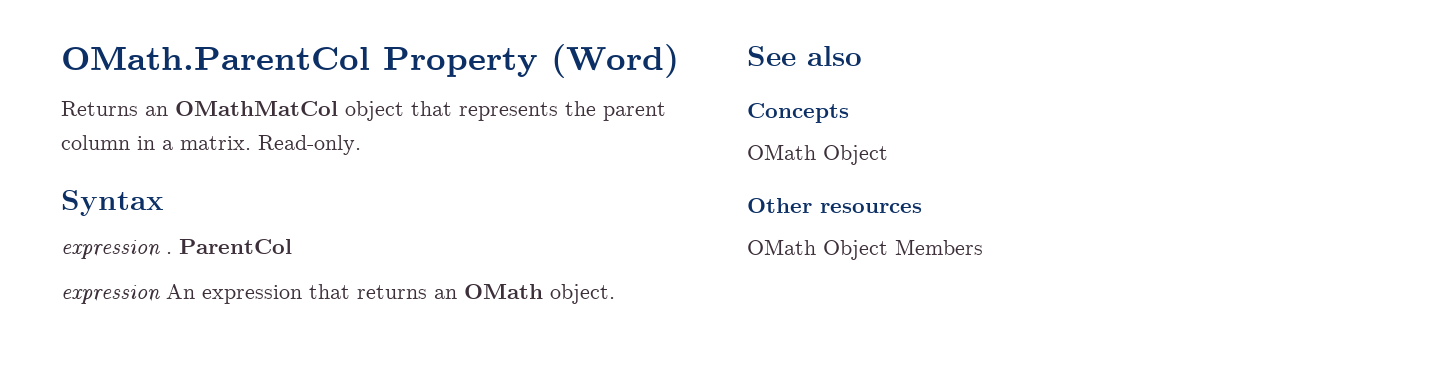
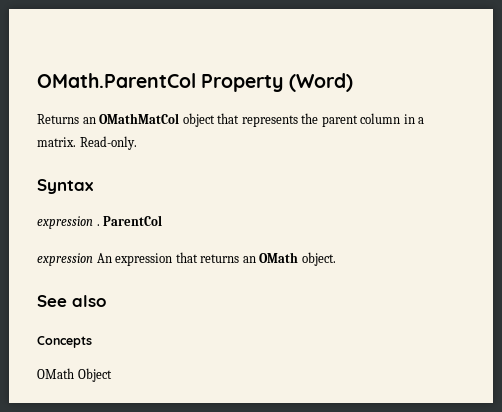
- Other resources
- OMath Object Members

